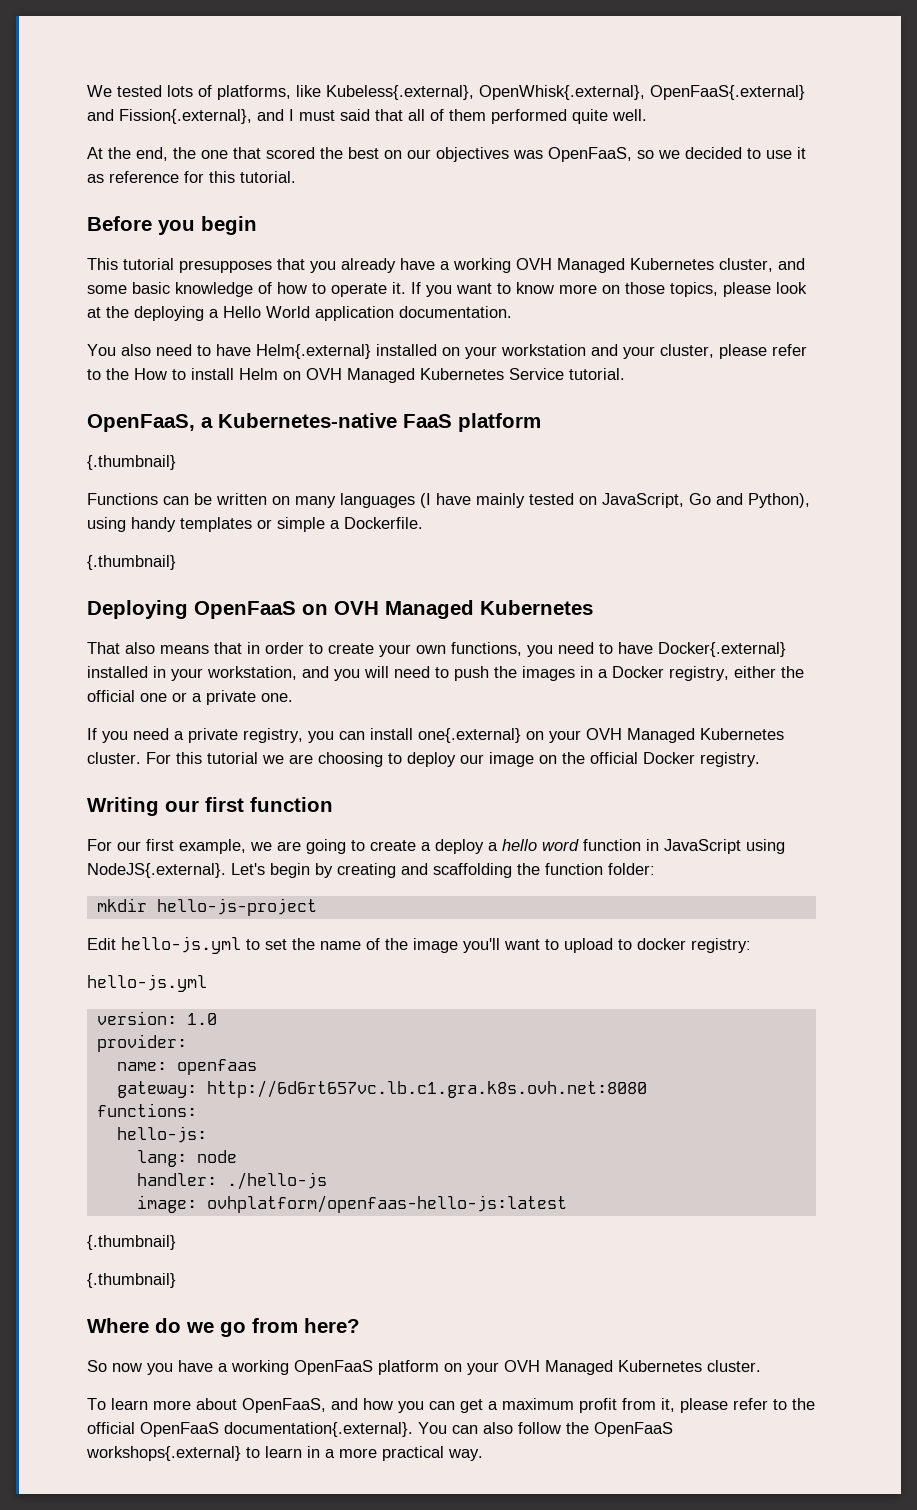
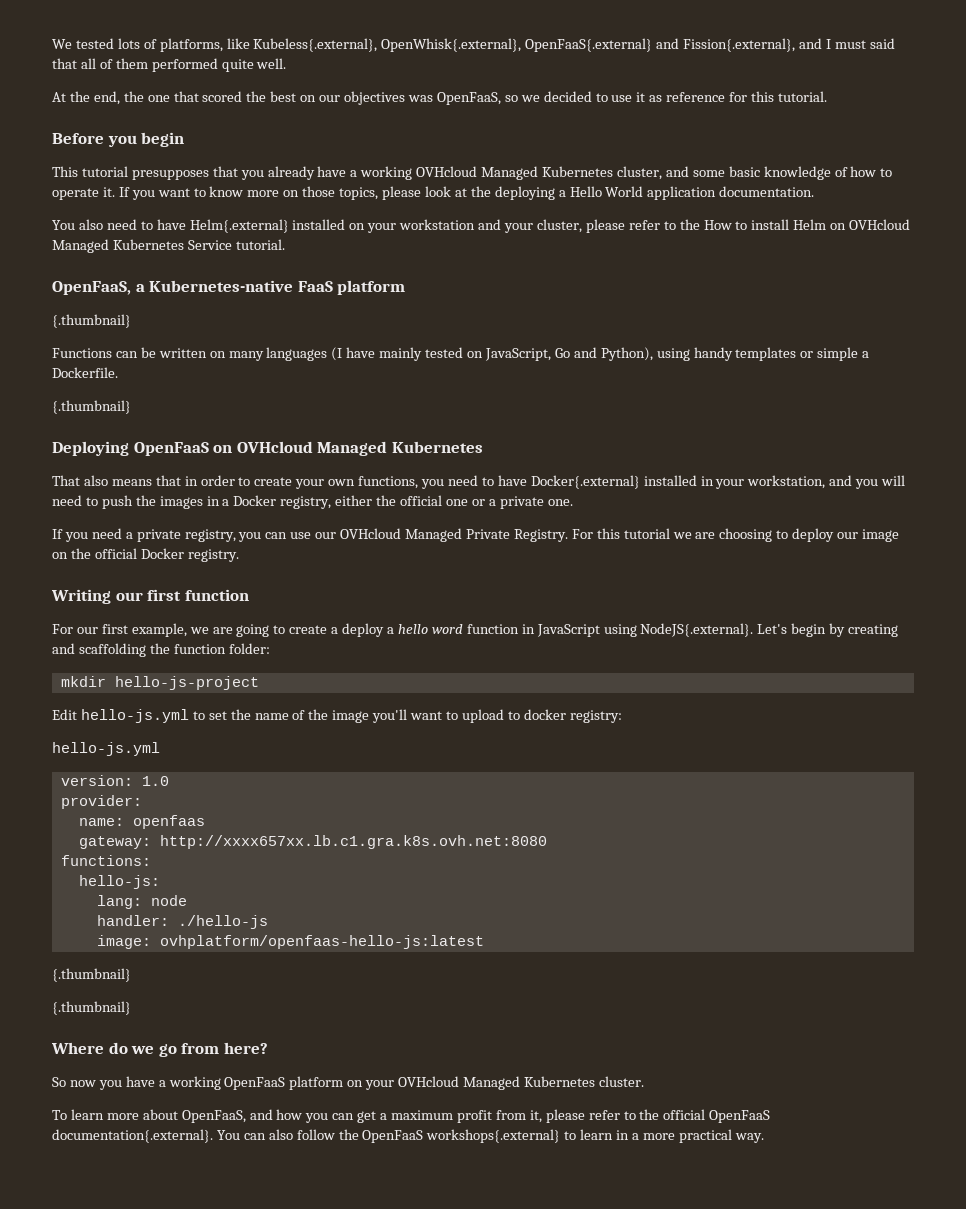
- This tutorial presupposes that you already have a working OVH Managed Kubernetes cluster, and some basic knowledge of how to operate it.
+ This tutorial presupposes that you already have a working OVHcloud Managed Kubernetes cluster, and some basic knowledge of how to operate it.
- You also need to have Helm{.external} installed on your workstation and your cluster, please refer to the How to install Helm on OVH Managed Kubernetes Service tutorial.
+ You also need to have Helm{.external} installed on your workstation and your cluster, please refer to the How to install Helm on OVHcloud Managed Kubernetes Service tutorial.
- Deploying OpenFaaS on OVH Managed Kubernetes
+ Deploying OpenFaaS on OVHcloud Managed Kubernetes
- If you need a private registry, you can install one{.external} on your OVH Managed Kubernetes cluster.
+ If you need a private registry, you can use our OVHcloud Managed Private Registry.
- gateway: http://6d6rt657vc.lb.c1.gra.k8s.ovh.net:8080
+ gateway: http://xxxx657xx.lb.c1.gra.k8s.ovh.net:8080
- So now you have a working OpenFaaS platform on your OVH Managed Kubernetes cluster.
+ So now you have a working OpenFaaS platform on your OVHcloud Managed Kubernetes cluster.

